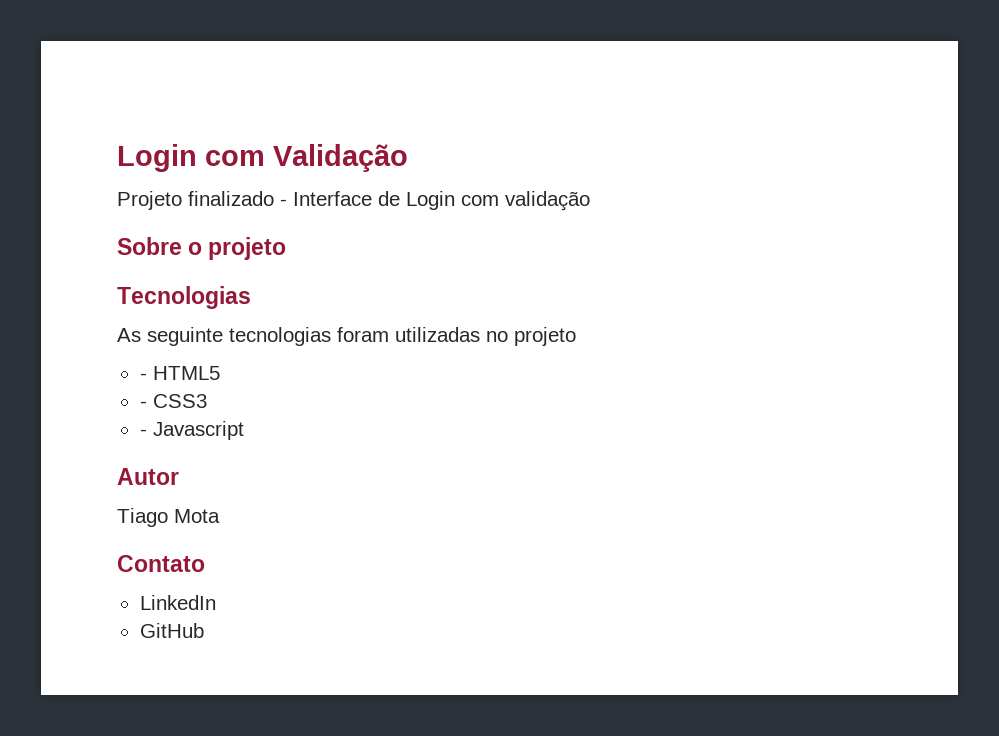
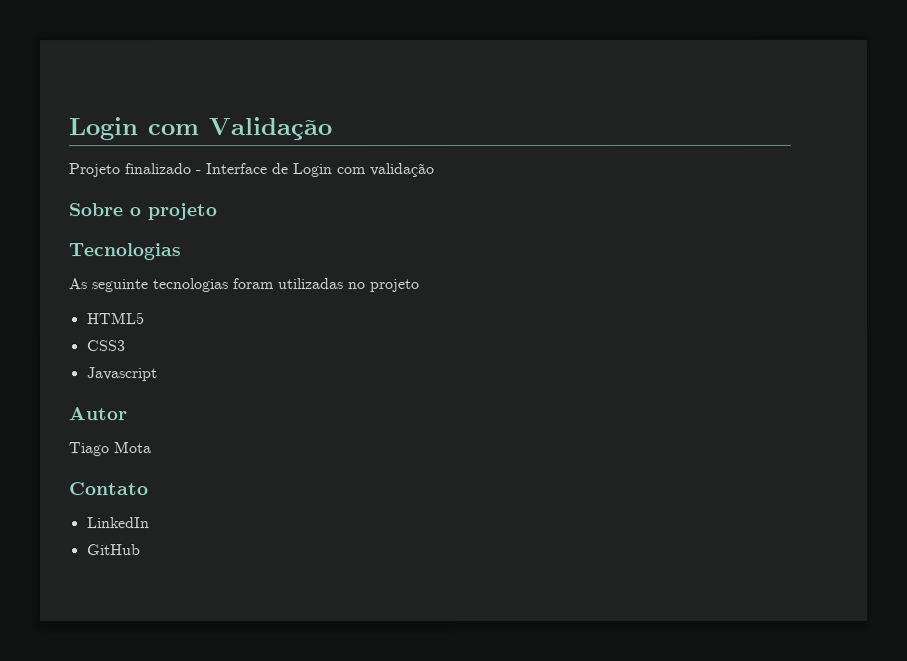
- - HTML5
+ HTML5
- - CSS3
+ CSS3
- - Javascript
+ Javascript

